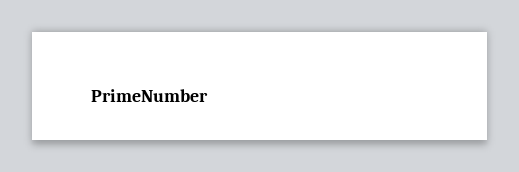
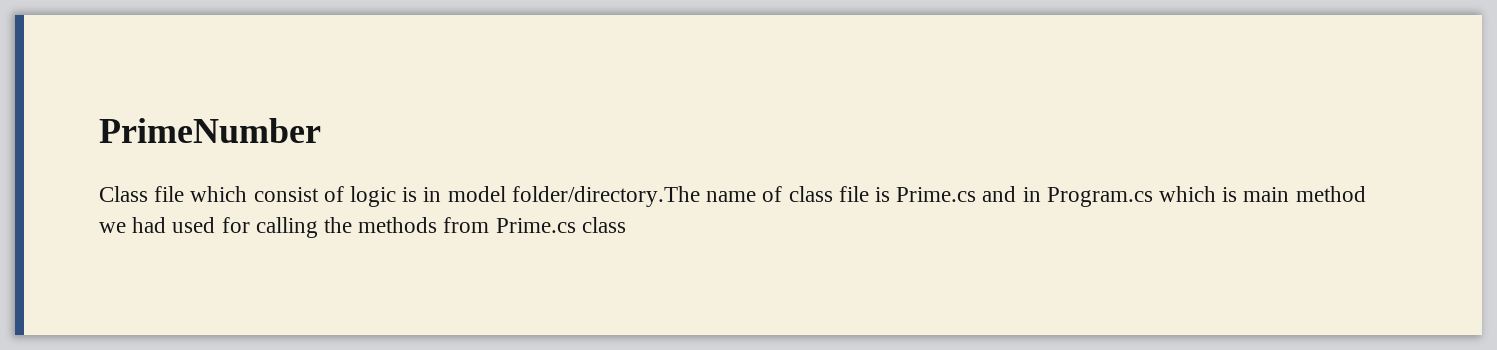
+ Class file which consist of logic is in model folder/directory.The name of class file is Prime.cs and in Program.cs which is main method we had used for calling the methods from Prime.cs class

